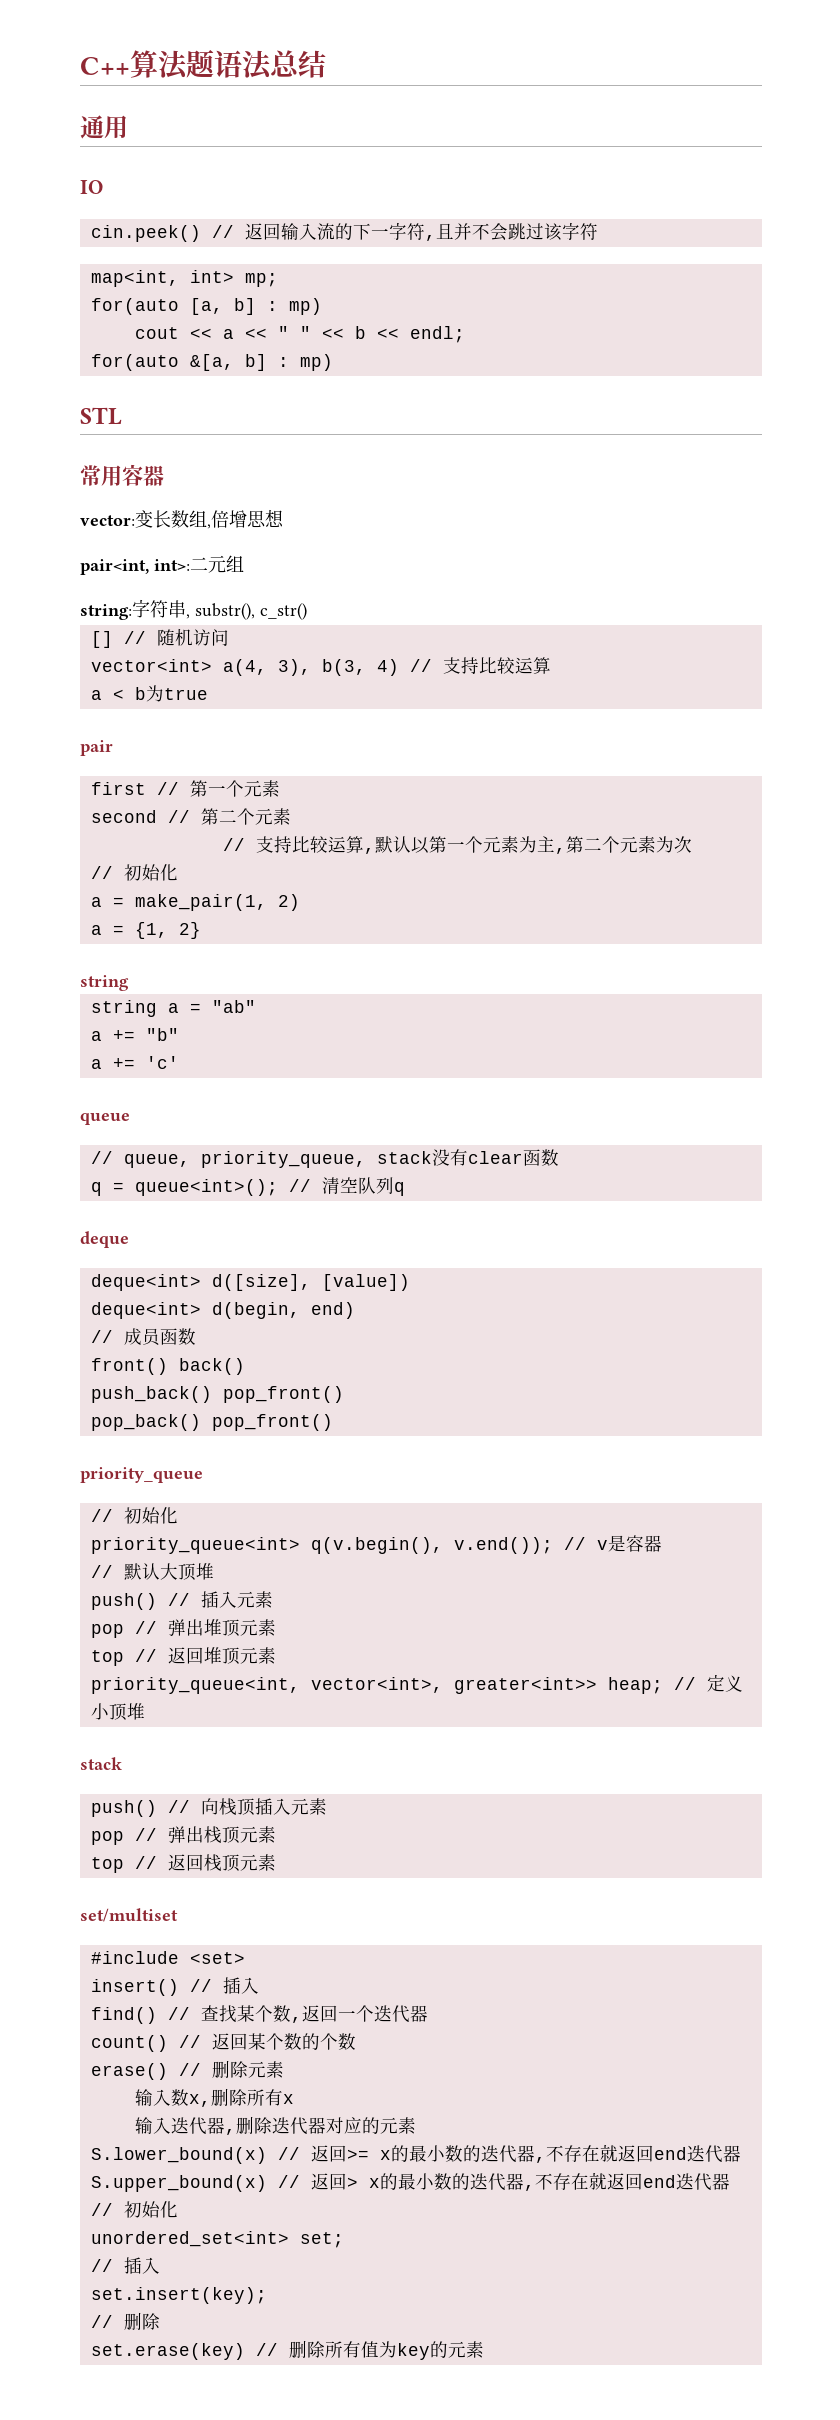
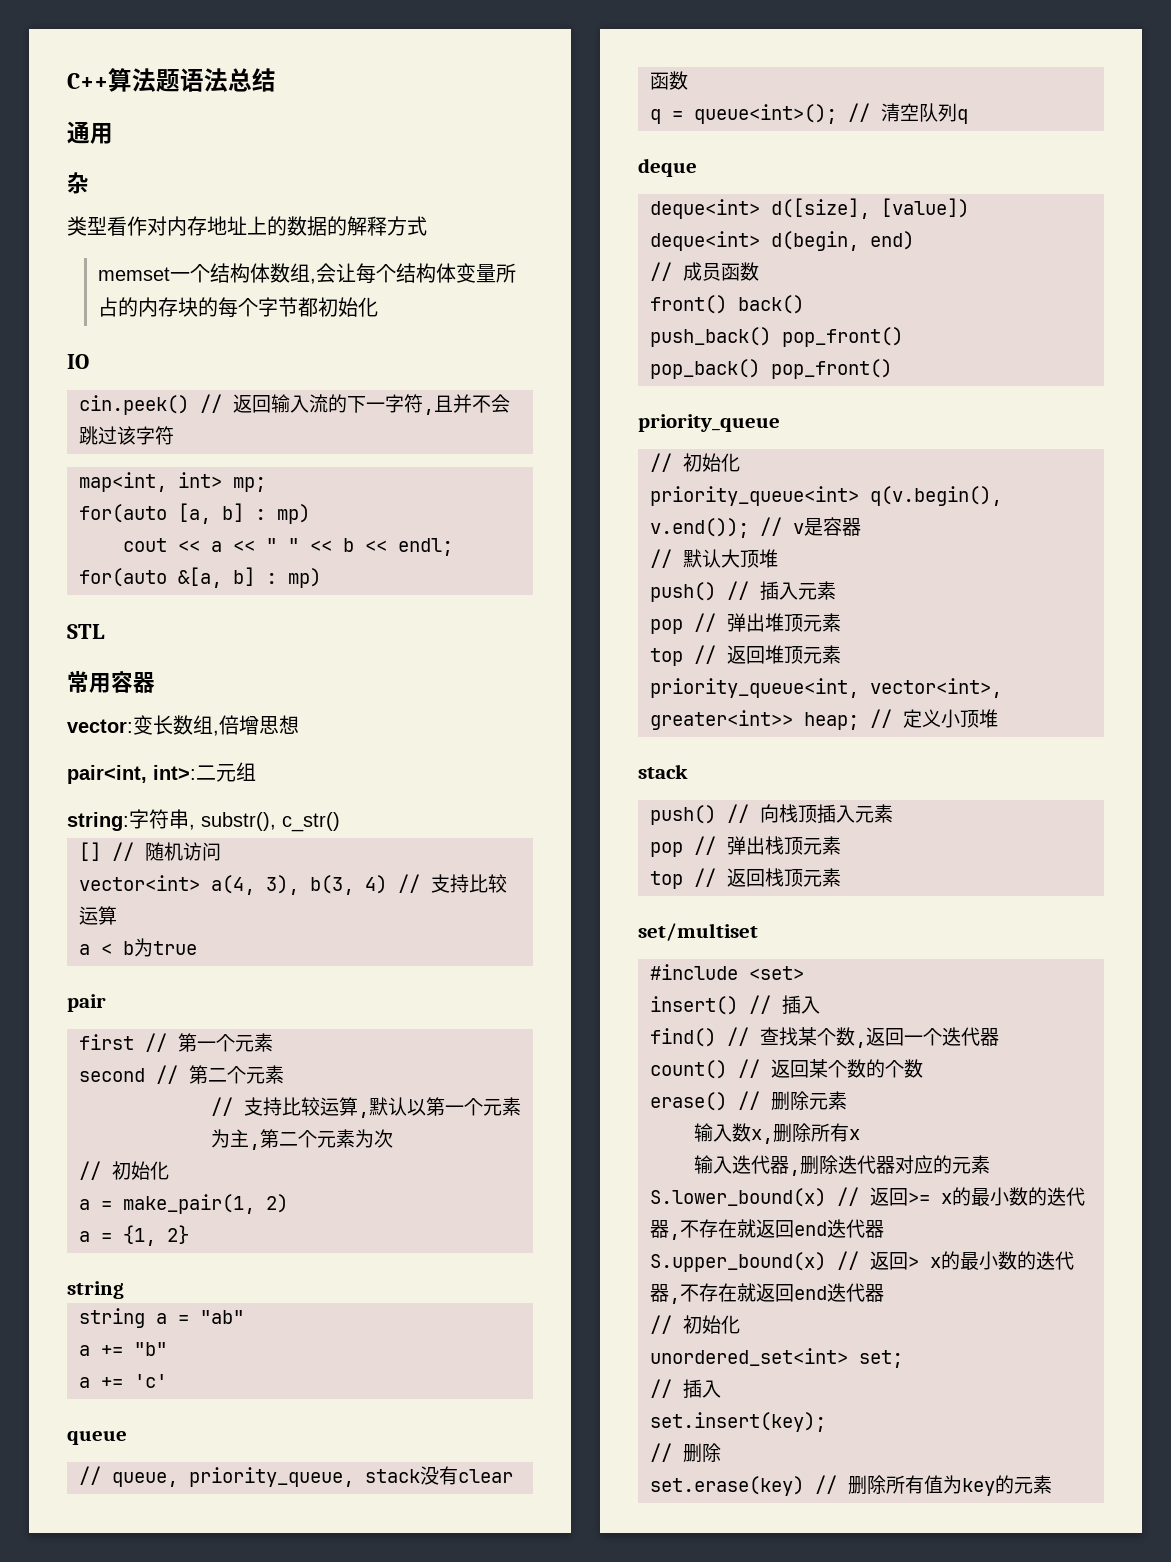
+ 杂
+ 类型看作对内存地址上的数据的解释方式
+ memset一个结构体数组,会让每个结构体变量所占的内存块的每个字节都初始化

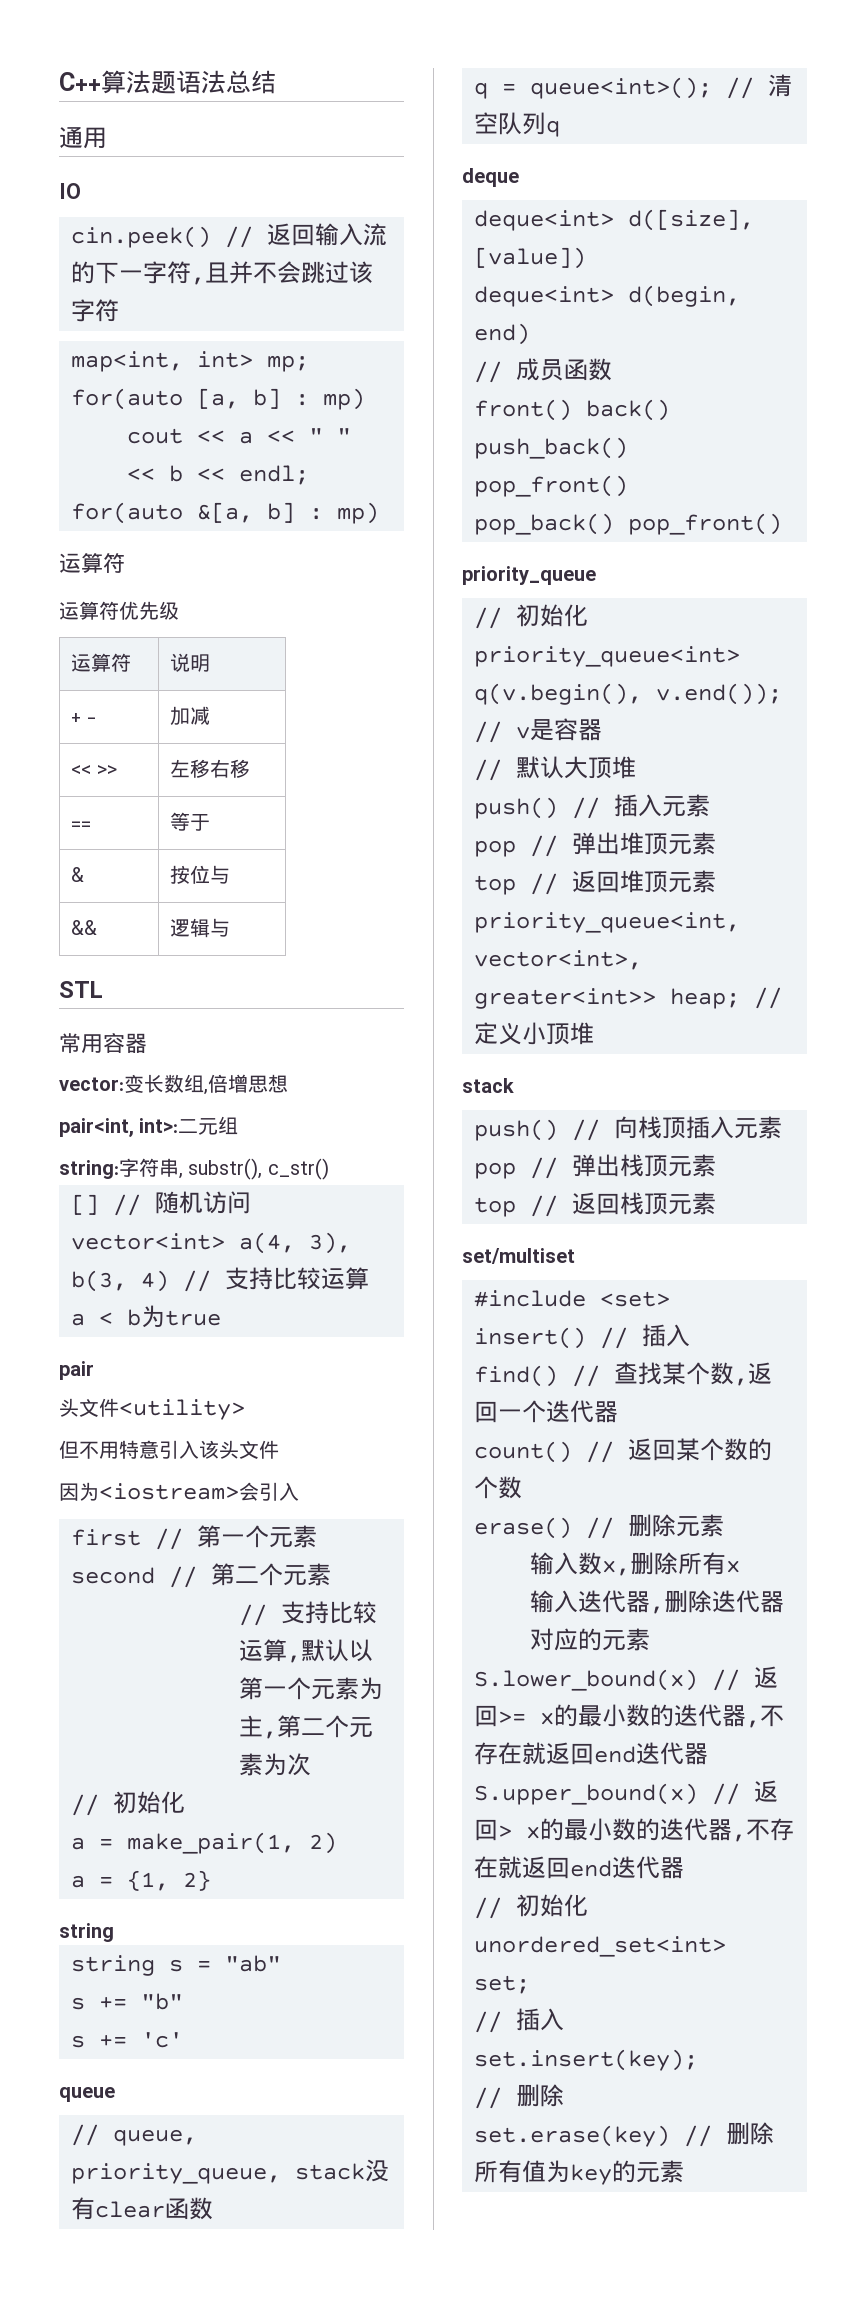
- 杂
- 类型看作对内存地址上的数据的解释方式
- memset一个结构体数组,会让每个结构体变量所占的内存块的每个字节都初始化
  for(auto &[a, b] : mp)
+ 运算符
+ 运算符优先级
+ 运算符 | 说明
+ + - | 加减
+ << >> | 左移右移
+ == | 等于
+ & | 按位与
+ && | 逻辑与
+ 头文件<utility>
+ 但不用特意引入该头文件
+ 因为<iostream>会引入
- string a = "ab"
+ string s = "ab"
- a += "b"
+ s += "b"
- a += 'c'
+ s += 'c'

